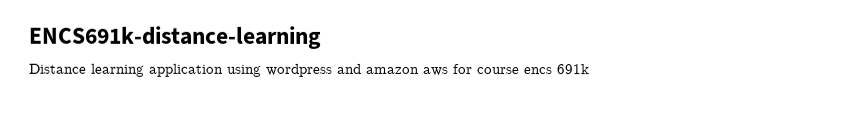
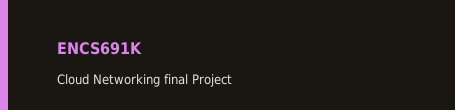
- ENCS691k-distance-learning
- Distance learning application using wordpress and amazon aws for course encs 691k
+ ENCS691K
+ Cloud Networking final Project

